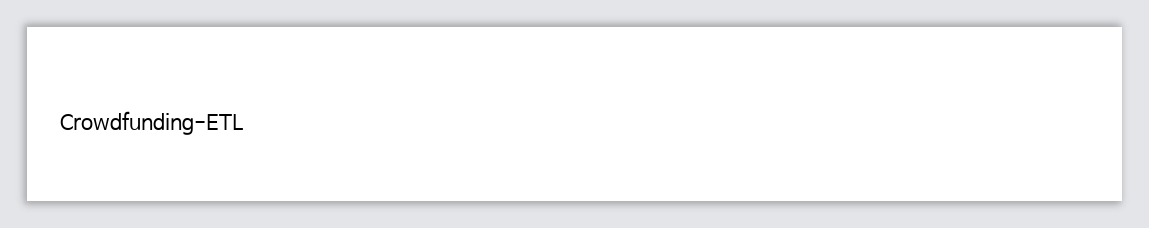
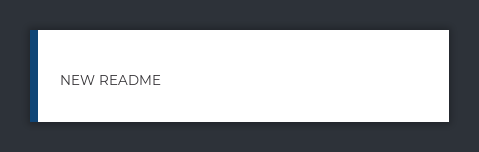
- Crowdfunding-ETL
+ NEW README

